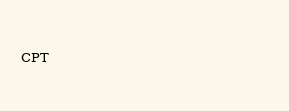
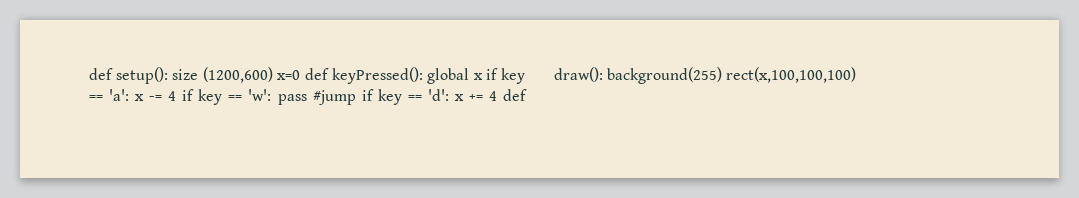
- CPT
+ def setup(): size (1200,600) x=0 def keyPressed(): global x if key == 'a': x -= 4 if key == 'w': pass #jump if key == 'd': x += 4 def draw(): background(255) rect(x,100,100,100)

